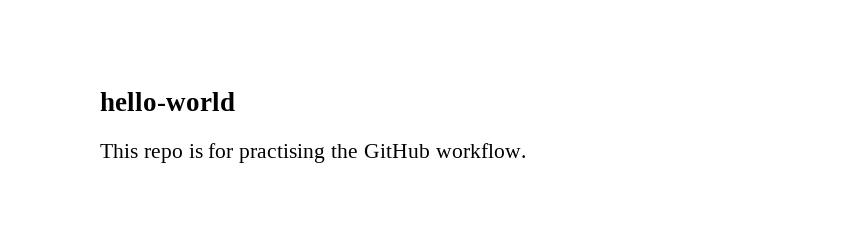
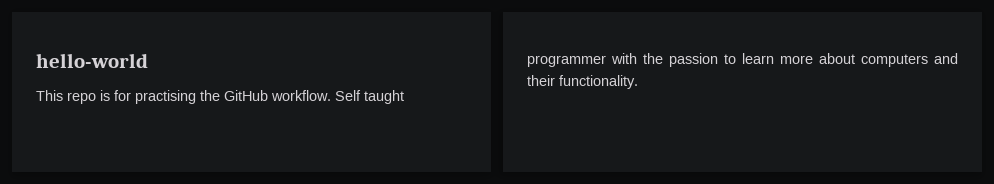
+ Self taught programmer with the passion to learn more about computers and their functionality.

